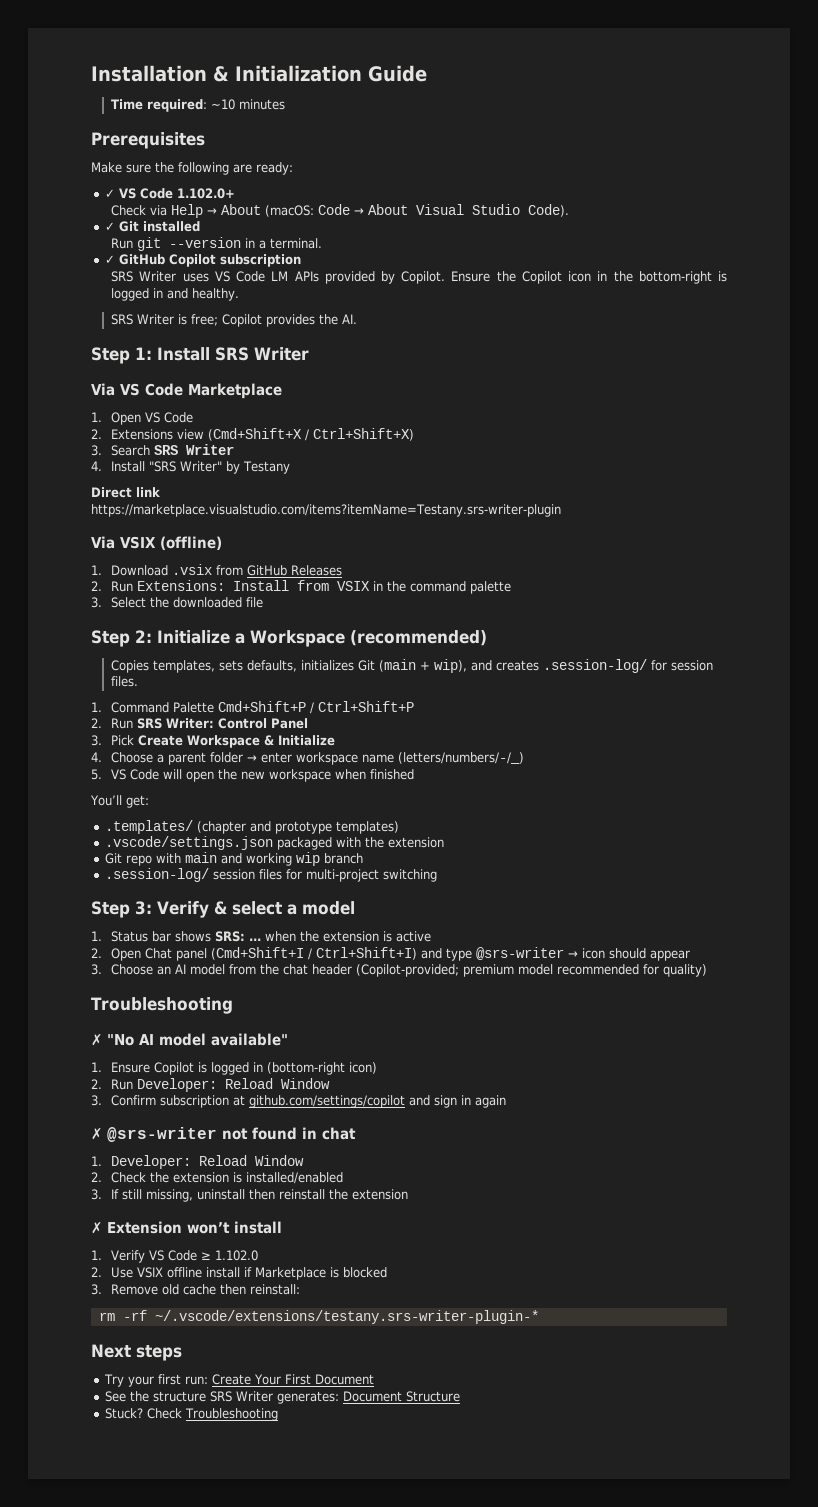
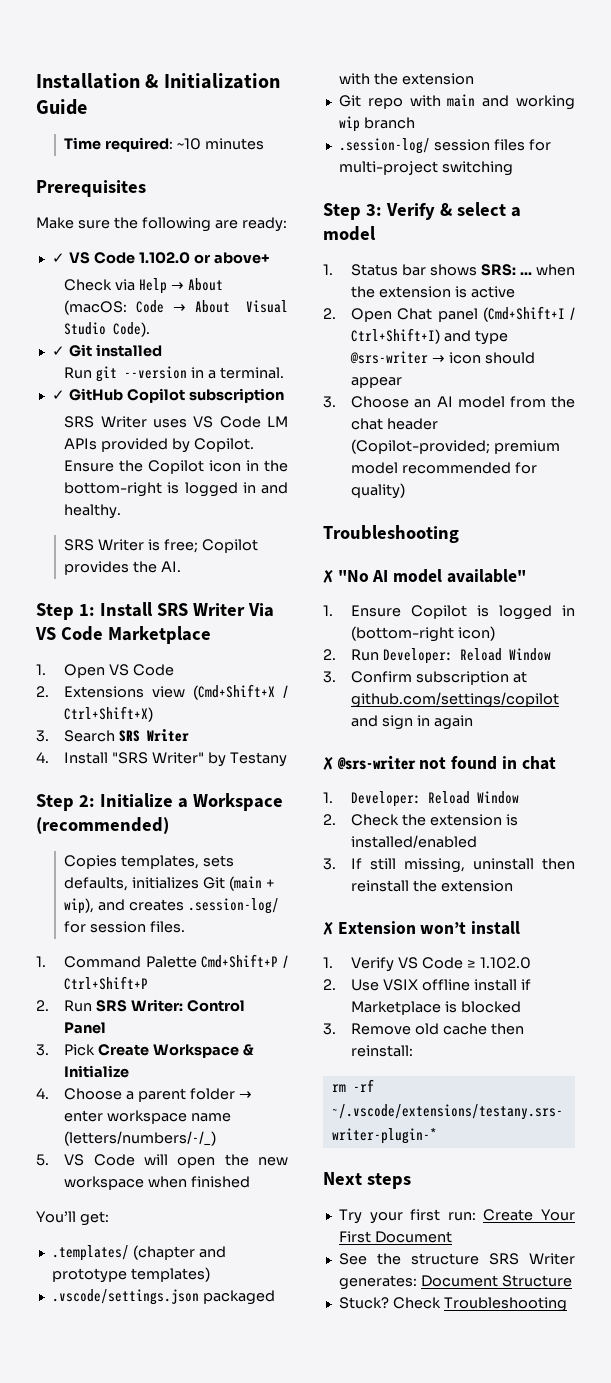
- ✓ VS Code 1.102.0+
+ ✓ VS Code 1.102.0 or above+
- Step 1: Install SRS Writer
- Via VS Code Marketplace
+ Step 1: Install SRS Writer Via VS Code Marketplace
- Direct link
- https://marketplace.visualstudio.com/items?itemName=Testany.srs-writer-plugin
- Via VSIX (offline)
- 1. Download .vsix from GitHub Releases
- 2. Run Extensions: Install from VSIX in the command palette
- 3. Select the downloaded file

